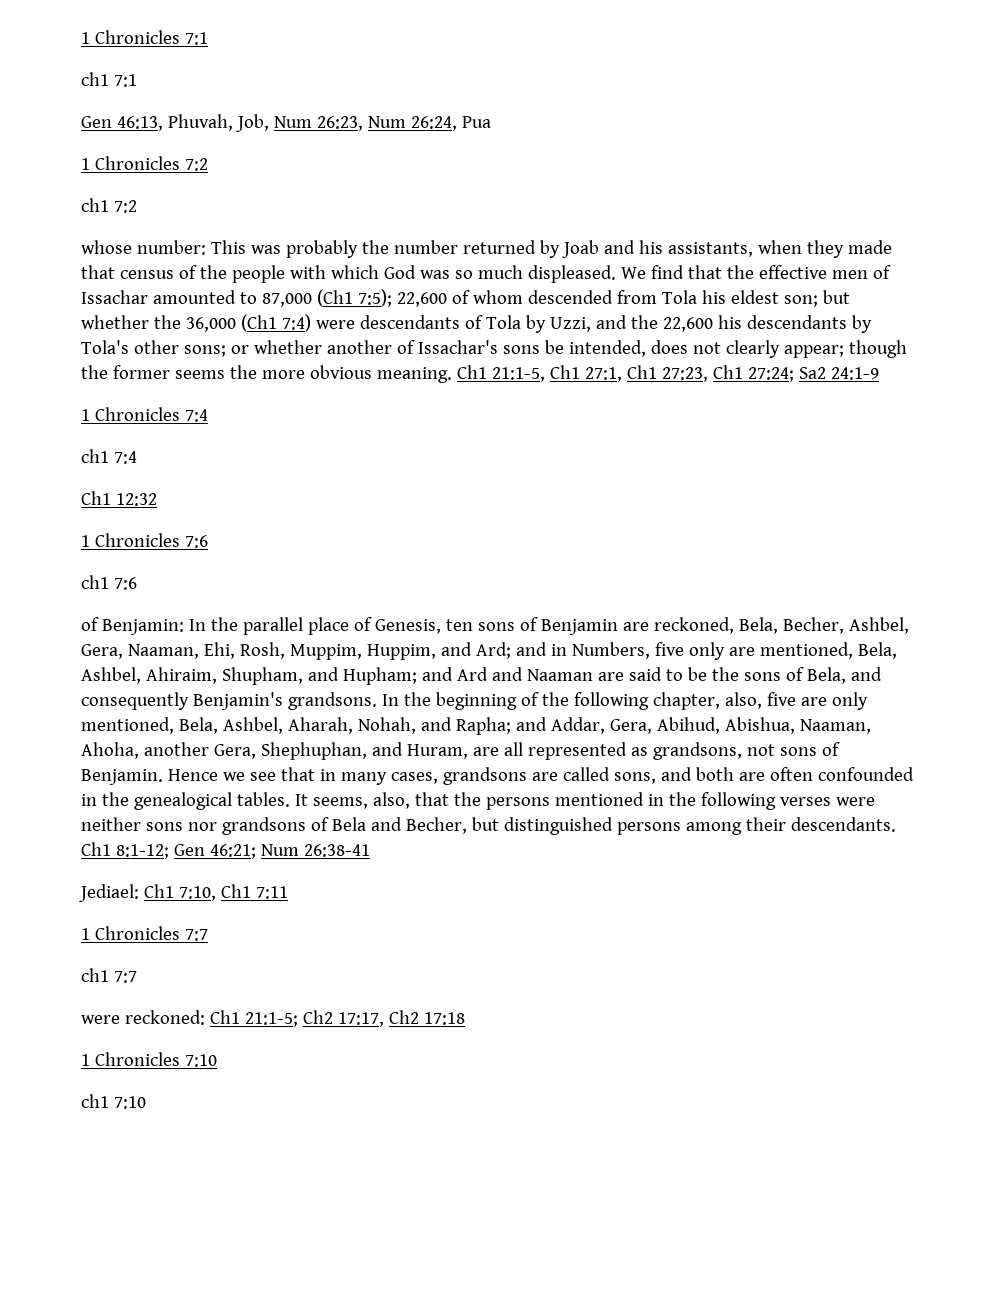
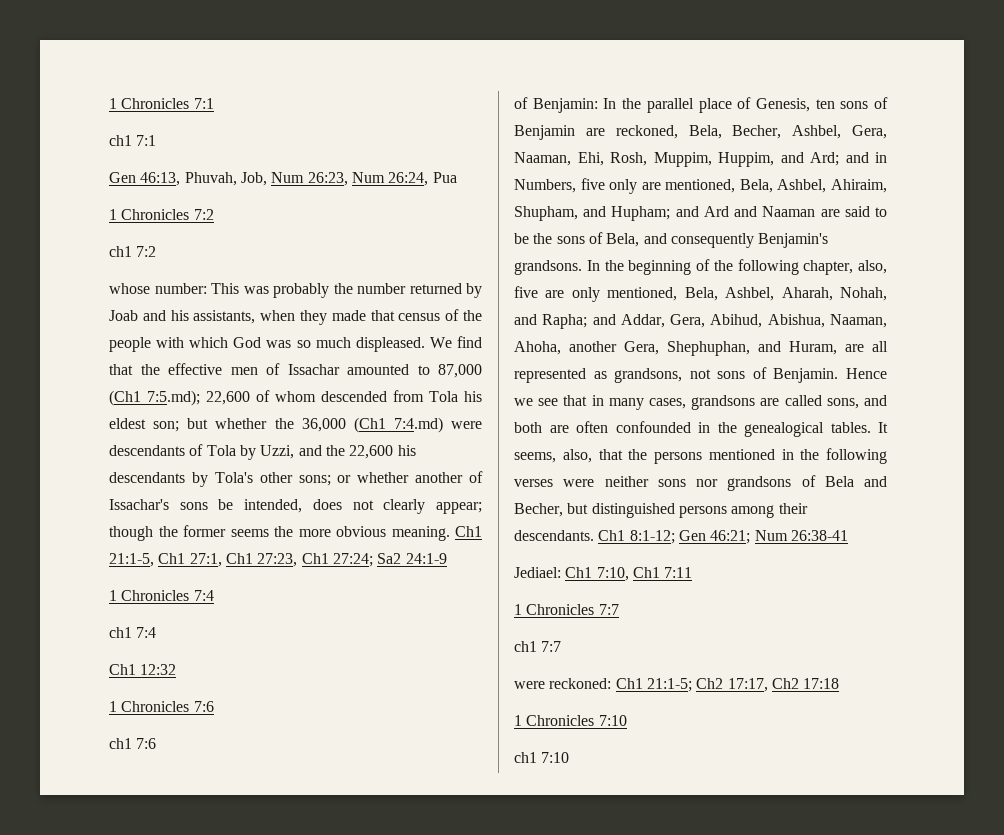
- We find that the effective men of Issachar amounted to 87,000 (Ch1 7:5);
+ We find that the effective men of Issachar amounted to 87,000 (Ch1 7:5.md);
- but whether the 36,000 (Ch1 7:4) were descendants of Tola by Uzzi, and the 22,600 his descendants by Tola's other sons;
+ but whether the 36,000 (Ch1 7:4.md) were descendants of Tola by Uzzi, and the 22,600 his descendants by Tola's other sons;

